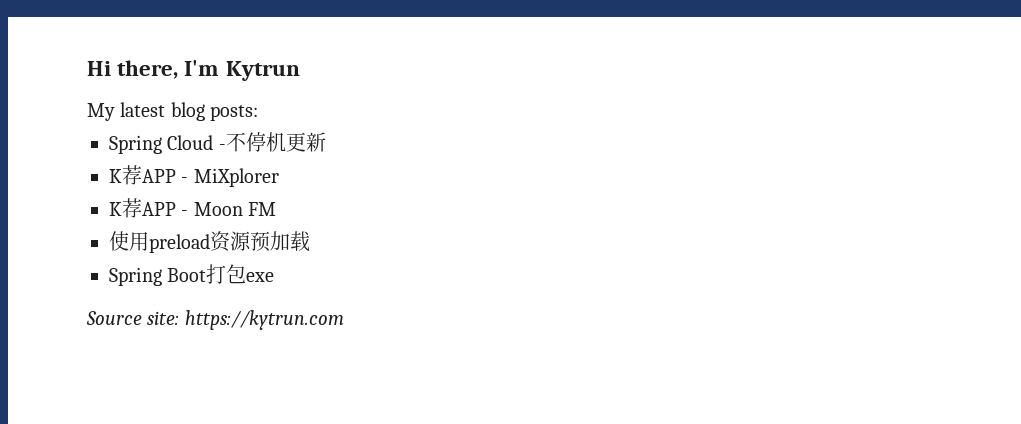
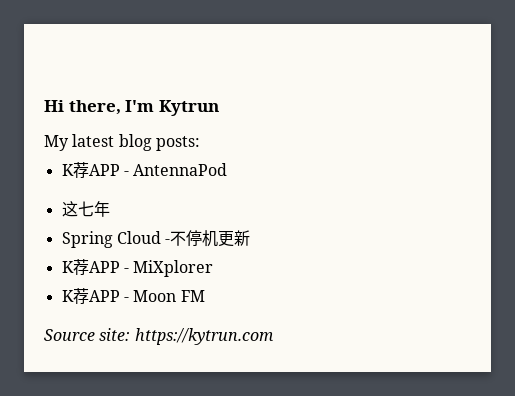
+ K荐APP - AntennaPod
+ 这七年
- 使用preload资源预加载
- Spring Boot打包exe

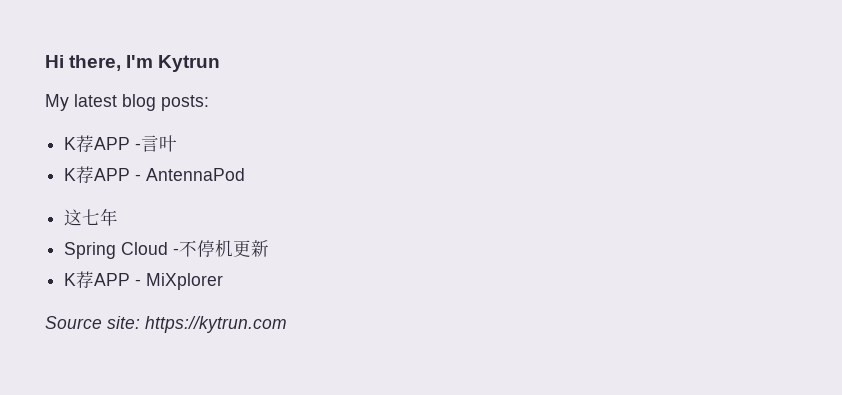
+ K荐APP -言叶
- K荐APP - Moon FM

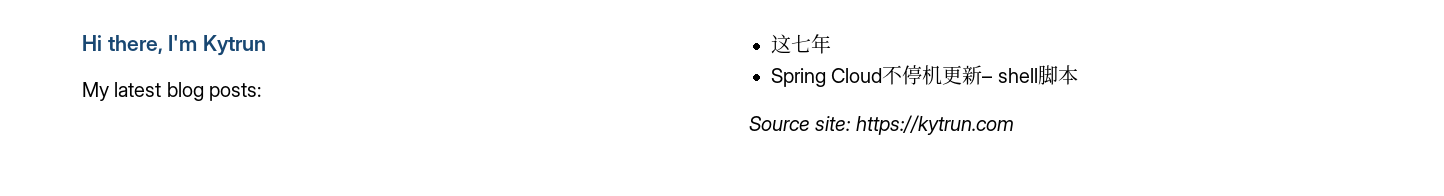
- K荐APP -言叶
- K荐APP - AntennaPod
- Spring Cloud -不停机更新
- K荐APP - MiXplorer
+ Spring Cloud不停机更新– shell脚本

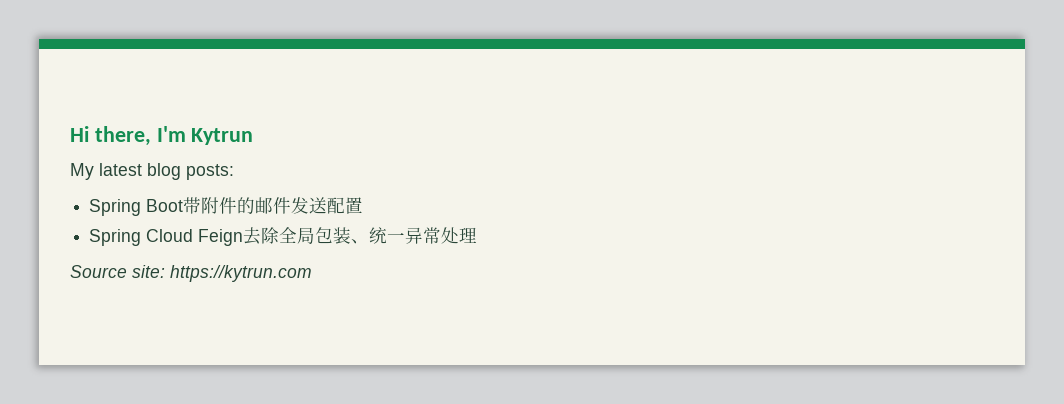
- 这七年
- Spring Cloud不停机更新– shell脚本
+ Spring Boot带附件的邮件发送配置
+ Spring Cloud Feign去除全局包装、统一异常处理

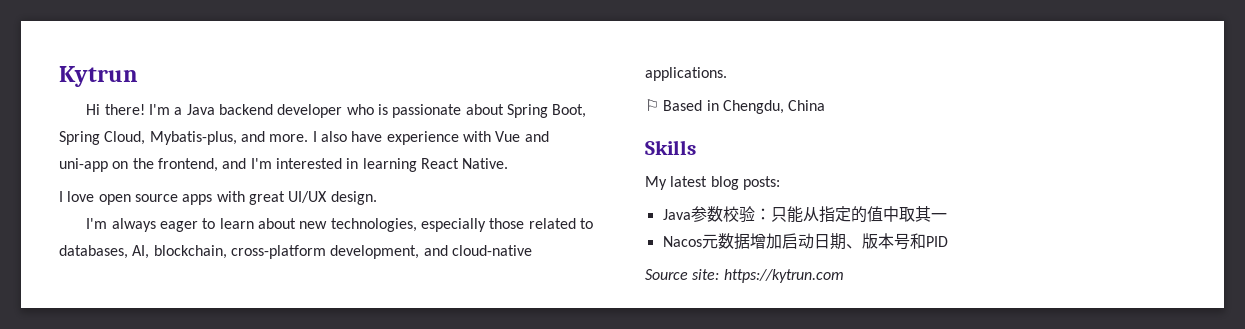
- Hi there, I'm Kytrun
+ Kytrun
+ Hi there! I'm a Java backend developer who is passionate about Spring Boot, Spring Cloud, Mybatis-plus, and more. I also have experience with Vue and uni-app on the frontend, and I'm interested in learning React Native.
+ I love open source apps with great UI/UX design.
+ I'm always eager to learn about new technologies, especially those related to databases, AI, blockchain, cross-platform development, and cloud-native applications.
+ ⚐ Based in Chengdu, China
+ Skills
  My latest blog posts:
- Spring Boot带附件的邮件发送配置
- Spring Cloud Feign去除全局包装、统一异常处理
+ Java参数校验：只能从指定的值中取其一
+ Nacos元数据增加启动日期、版本号和PID

